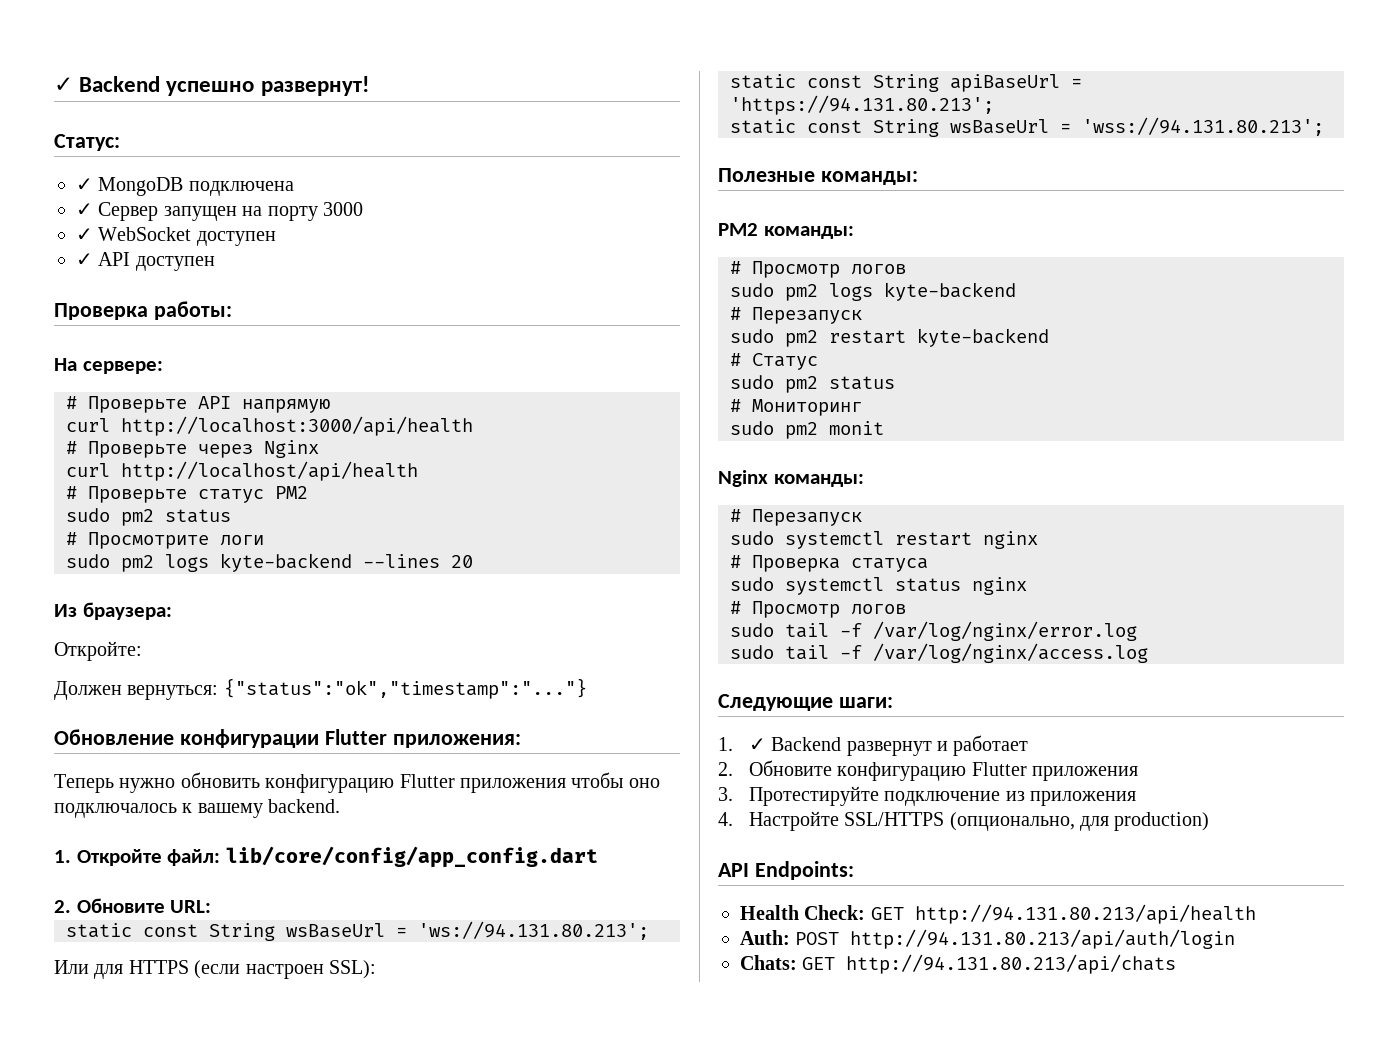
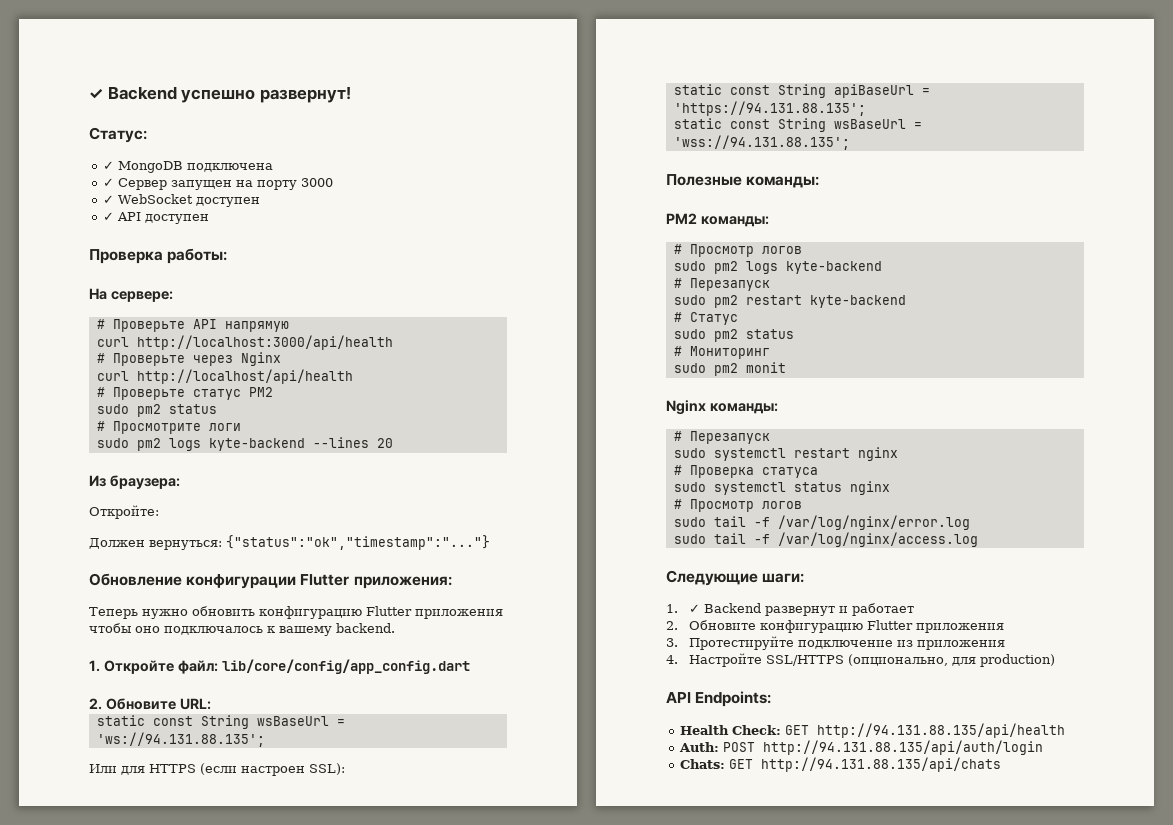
- static const String wsBaseUrl = 'ws://94.131.80.213';
+ static const String wsBaseUrl = 'ws://94.131.88.135';
- static const String apiBaseUrl = 'https://94.131.80.213';
- static const String wsBaseUrl = 'wss://94.131.80.213';
+ static const String apiBaseUrl = 'https://94.131.88.135';
+ static const String wsBaseUrl = 'wss://94.131.88.135';
- Health Check: GET http://94.131.80.213/api/health
+ Health Check: GET http://94.131.88.135/api/health
- Auth: POST http://94.131.80.213/api/auth/login
+ Auth: POST http://94.131.88.135/api/auth/login
- Chats: GET http://94.131.80.213/api/chats
+ Chats: GET http://94.131.88.135/api/chats

